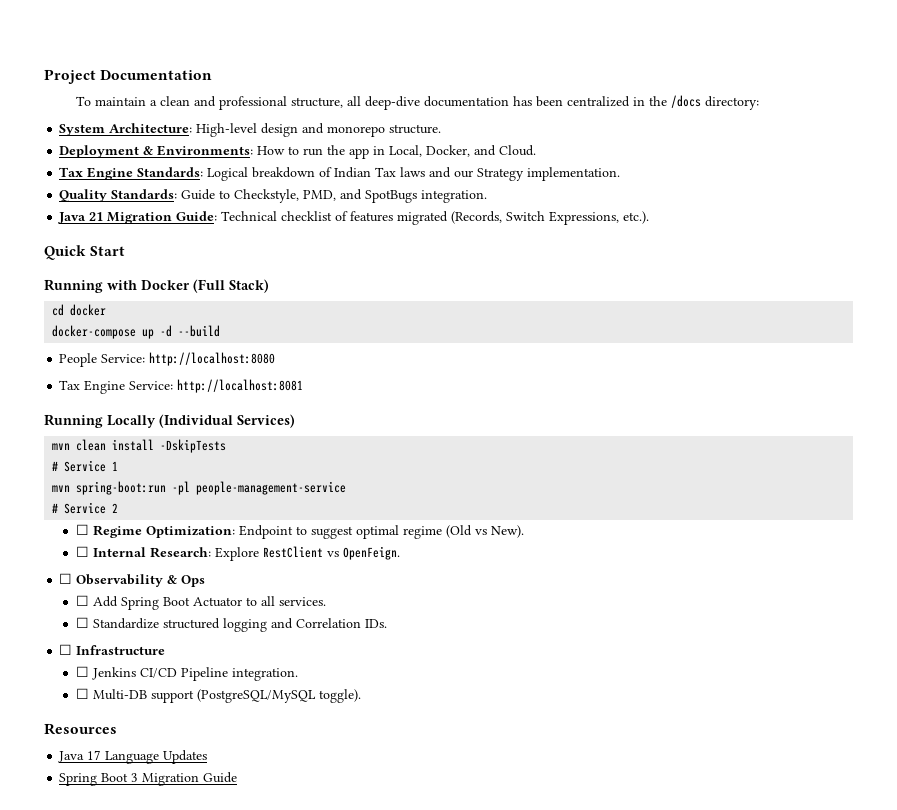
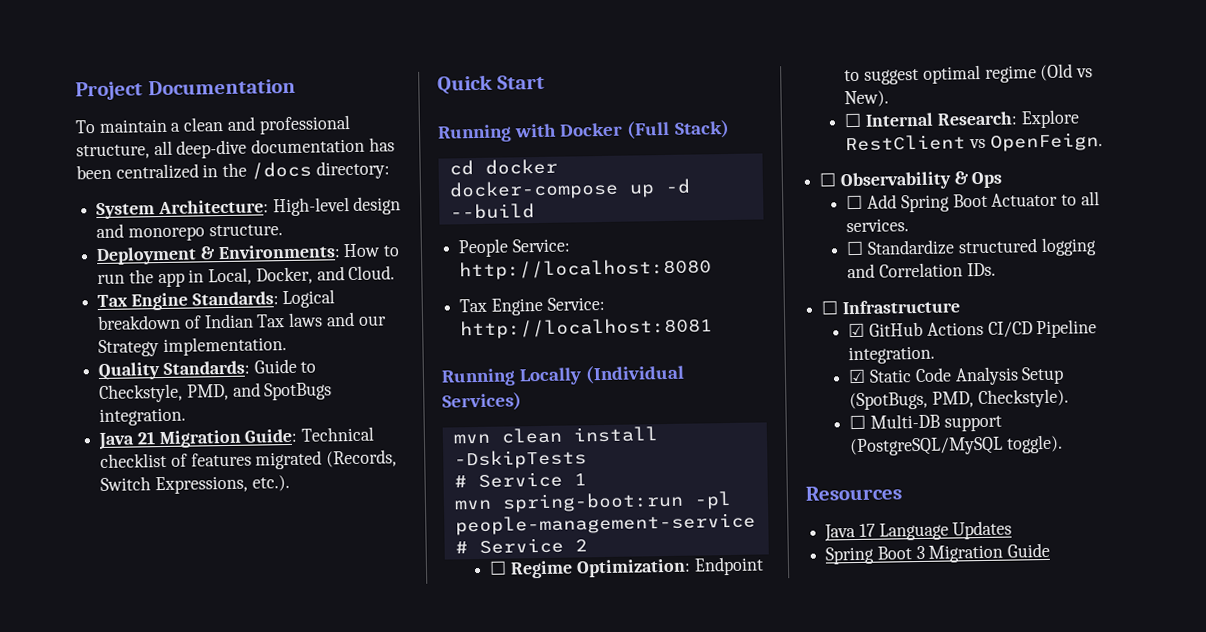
- ☐ Jenkins CI/CD Pipeline integration.
+ ☑ GitHub Actions CI/CD Pipeline integration.
+ ☑ Static Code Analysis Setup (SpotBugs, PMD, Checkstyle).

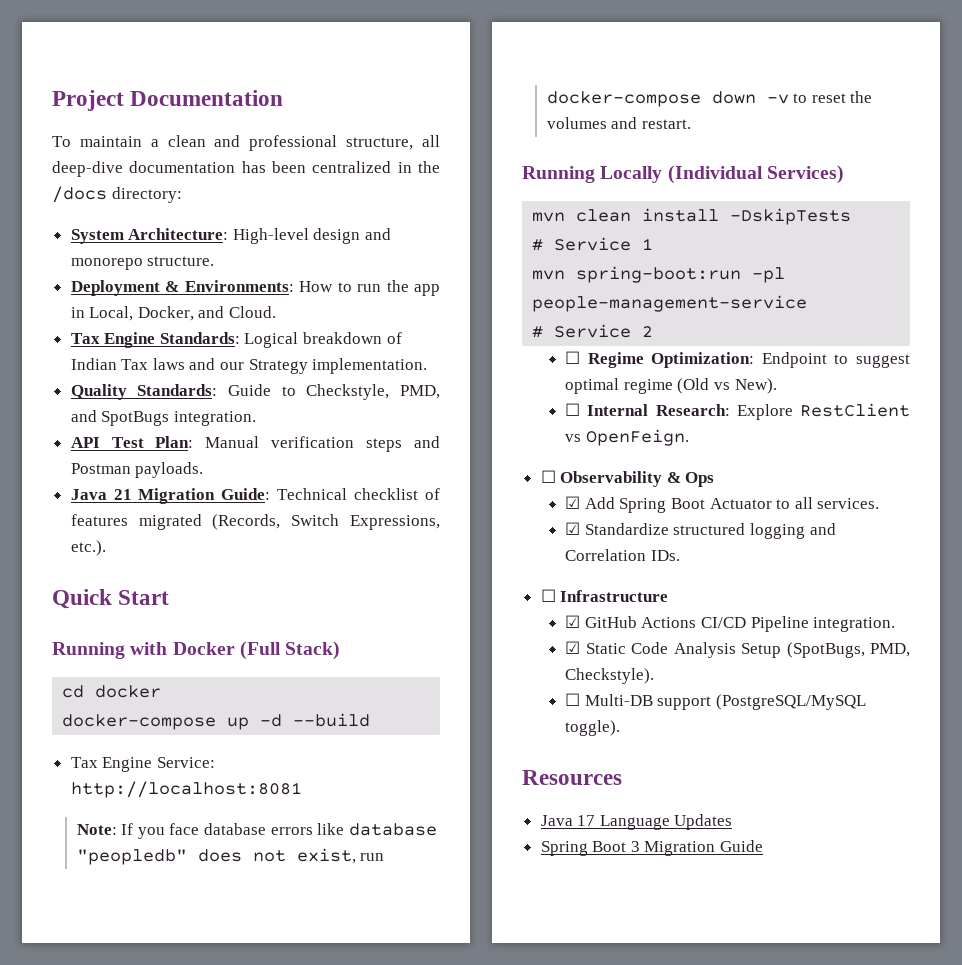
+ API Test Plan: Manual verification steps and Postman payloads.
- People Service: http://localhost:8080
+ Note: If you face database errors like database "peopledb" does not exist, run docker-compose down -v to reset the volumes and restart.
- ☐ Add Spring Boot Actuator to all services.
+ ☑ Add Spring Boot Actuator to all services.
- ☐ Standardize structured logging and Correlation IDs.
+ ☑ Standardize structured logging and Correlation IDs.

